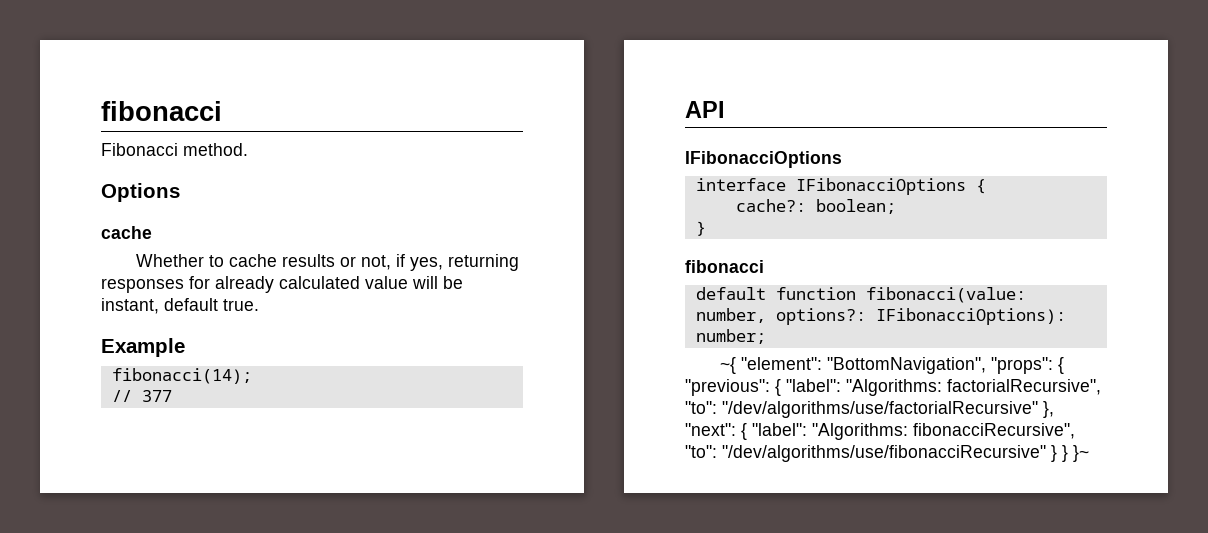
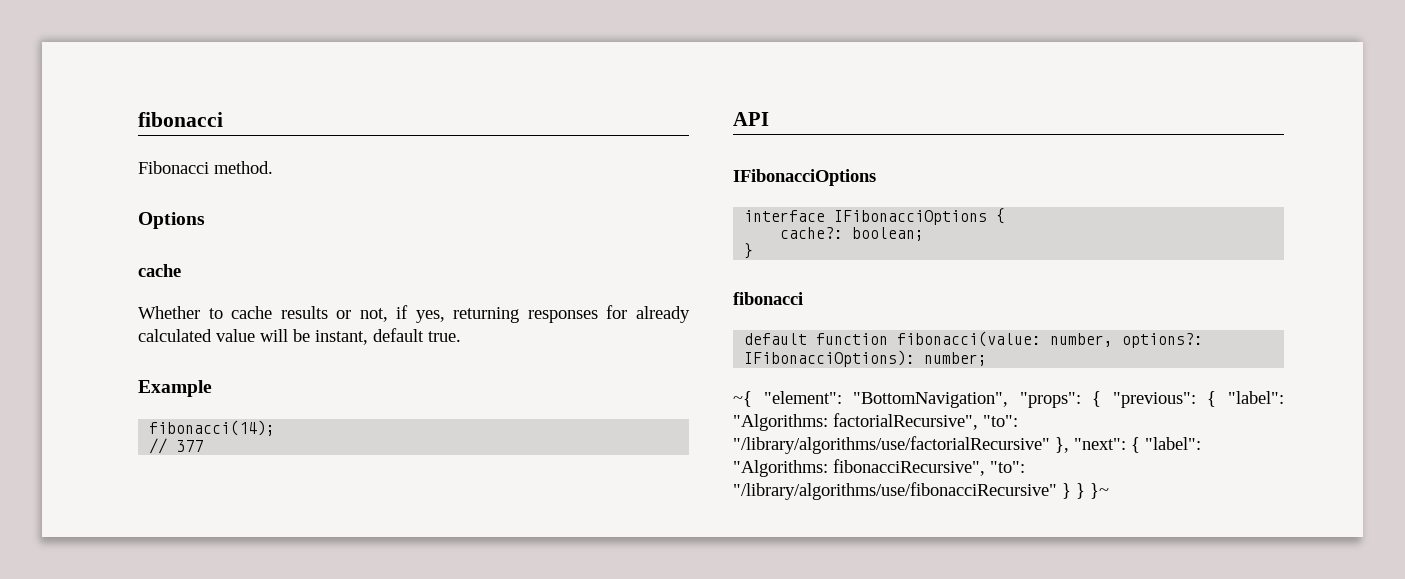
- ~{ "element": "BottomNavigation", "props": { "previous": { "label": "Algorithms: factorialRecursive", "to": "/dev/algorithms/use/factorialRecursive" }, "next": { "label": "Algorithms: fibonacciRecursive", "to": "/dev/algorithms/use/fibonacciRecursive" } } }~
+ ~{ "element": "BottomNavigation", "props": { "previous": { "label": "Algorithms: factorialRecursive", "to": "/library/algorithms/use/factorialRecursive" }, "next": { "label": "Algorithms: fibonacciRecursive", "to": "/library/algorithms/use/fibonacciRecursive" } } }~

